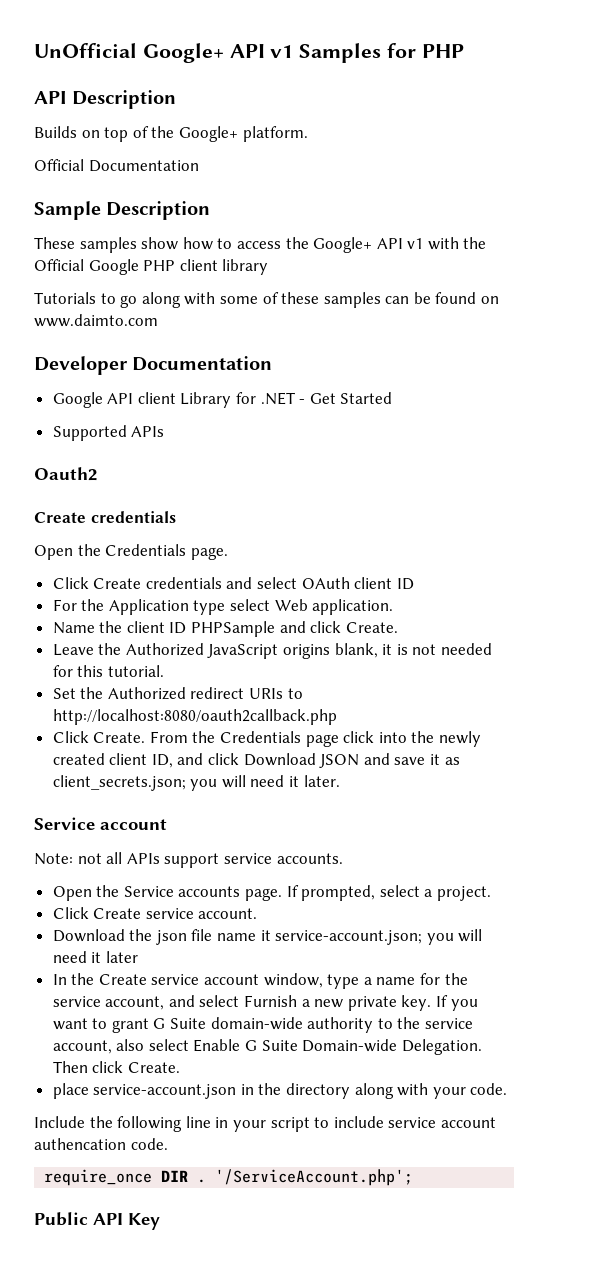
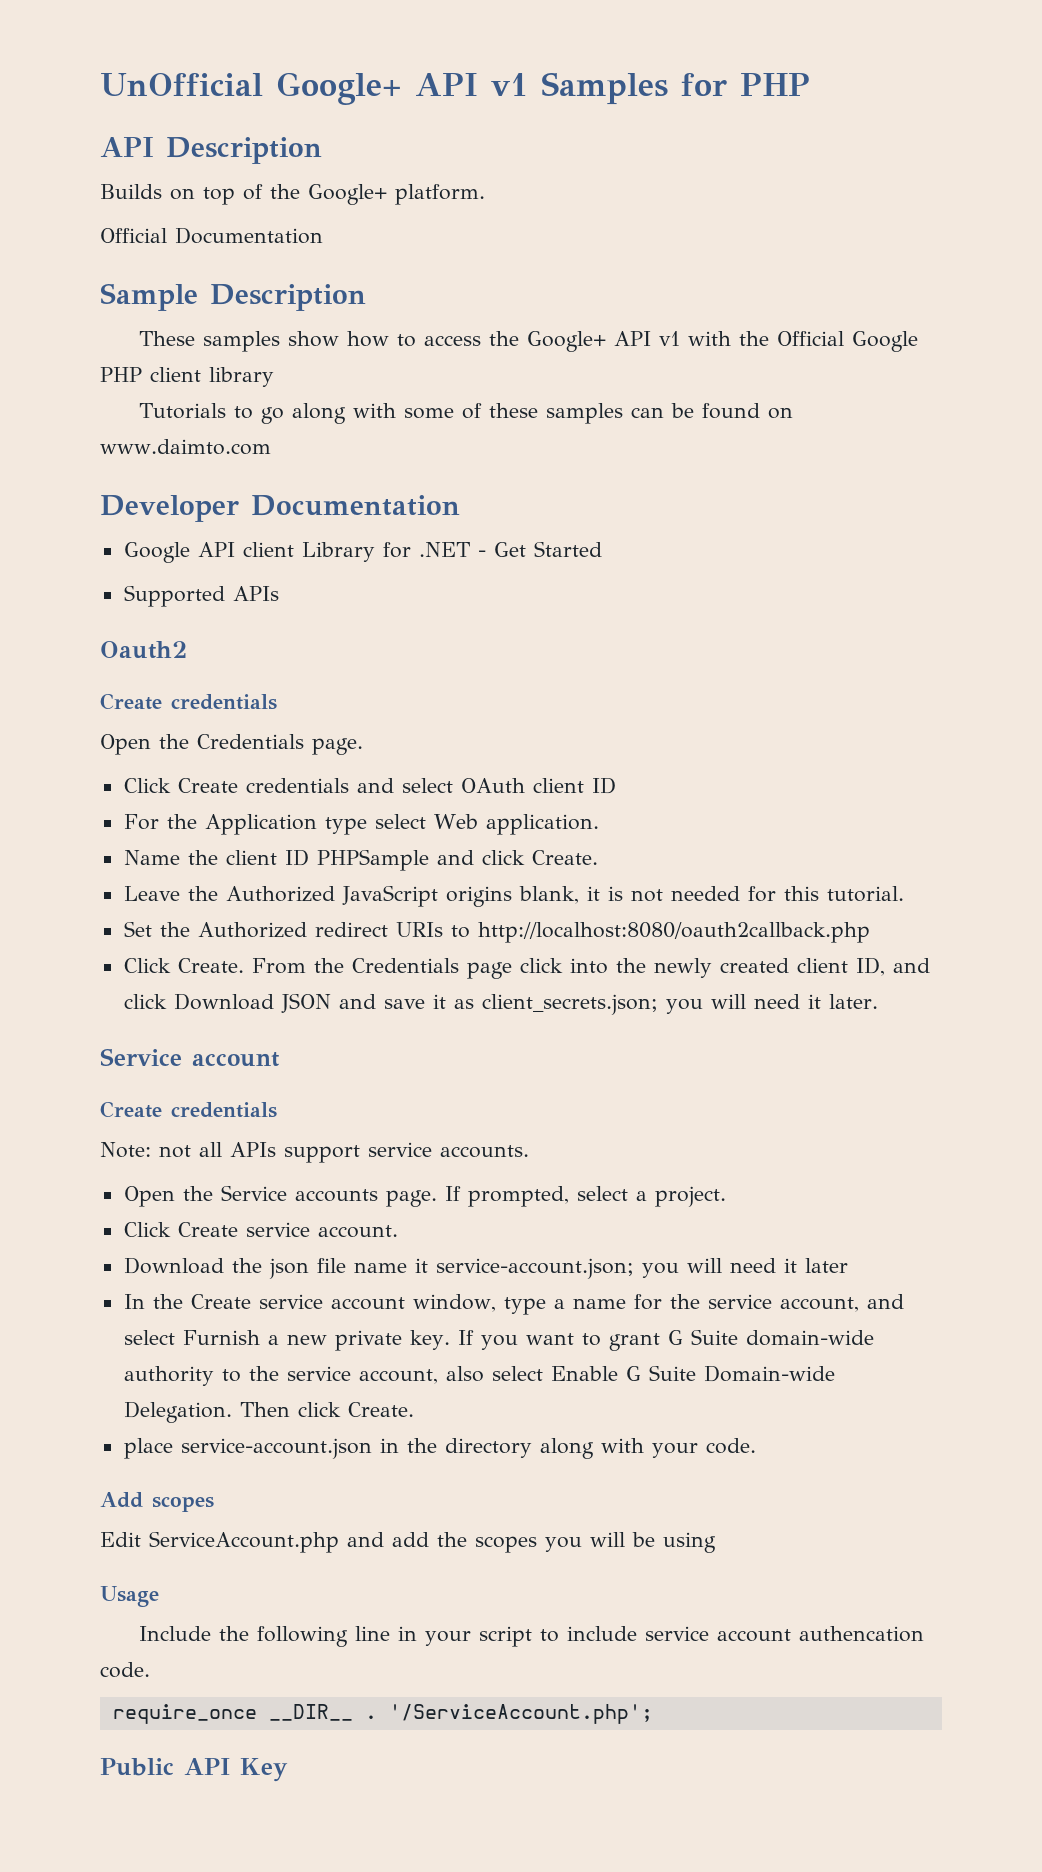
  Service account
+ Create credentials
+ Add scopes
+ Edit ServiceAccount.php and add the scopes you will be using
+ Usage
- require_once DIR .
+ require_once __DIR__ .

